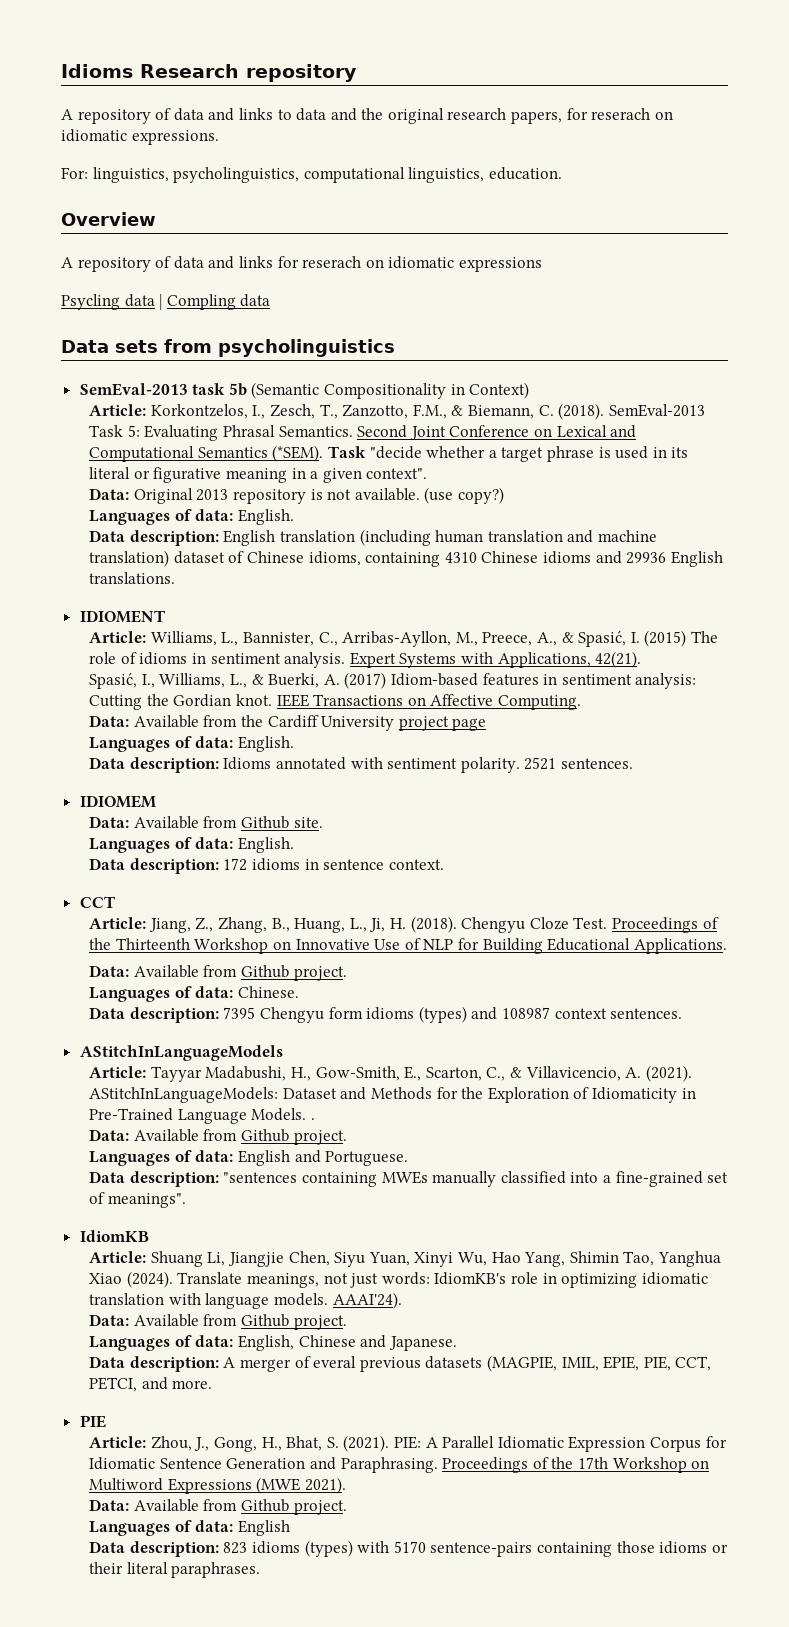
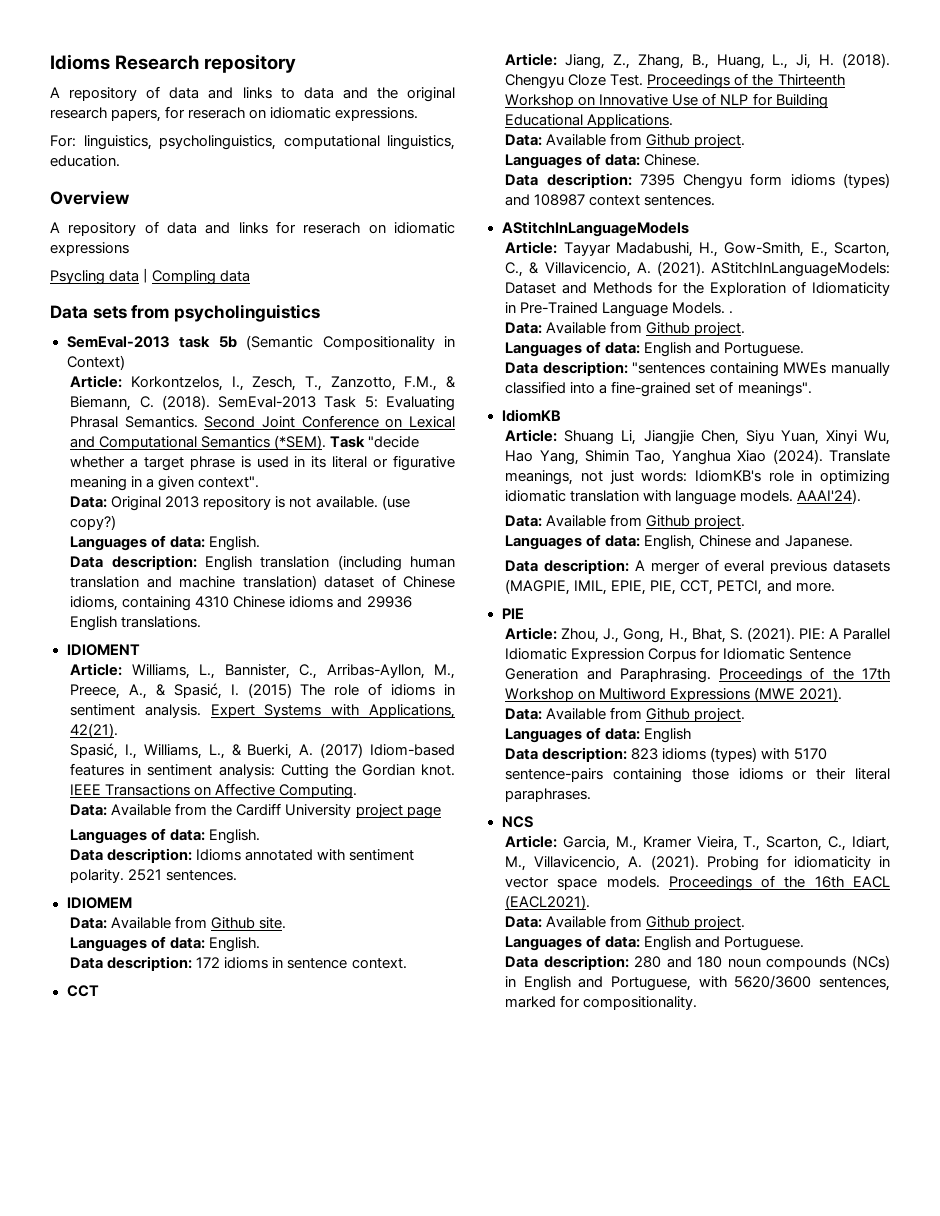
+ NCS
+ Article: Garcia, M., Kramer Vieira, T., Scarton, C., Idiart, M., Villavicencio, A. (2021). Probing for idiomaticity in vector space models. Proceedings of the 16th EACL (EACL2021).
+ Data: Available from Github project.
+ Languages of data: English and Portuguese.
+ Data description: 280 and 180 noun compounds (NCs) in English and Portuguese, with 5620/3600 sentences, marked for compositionality.

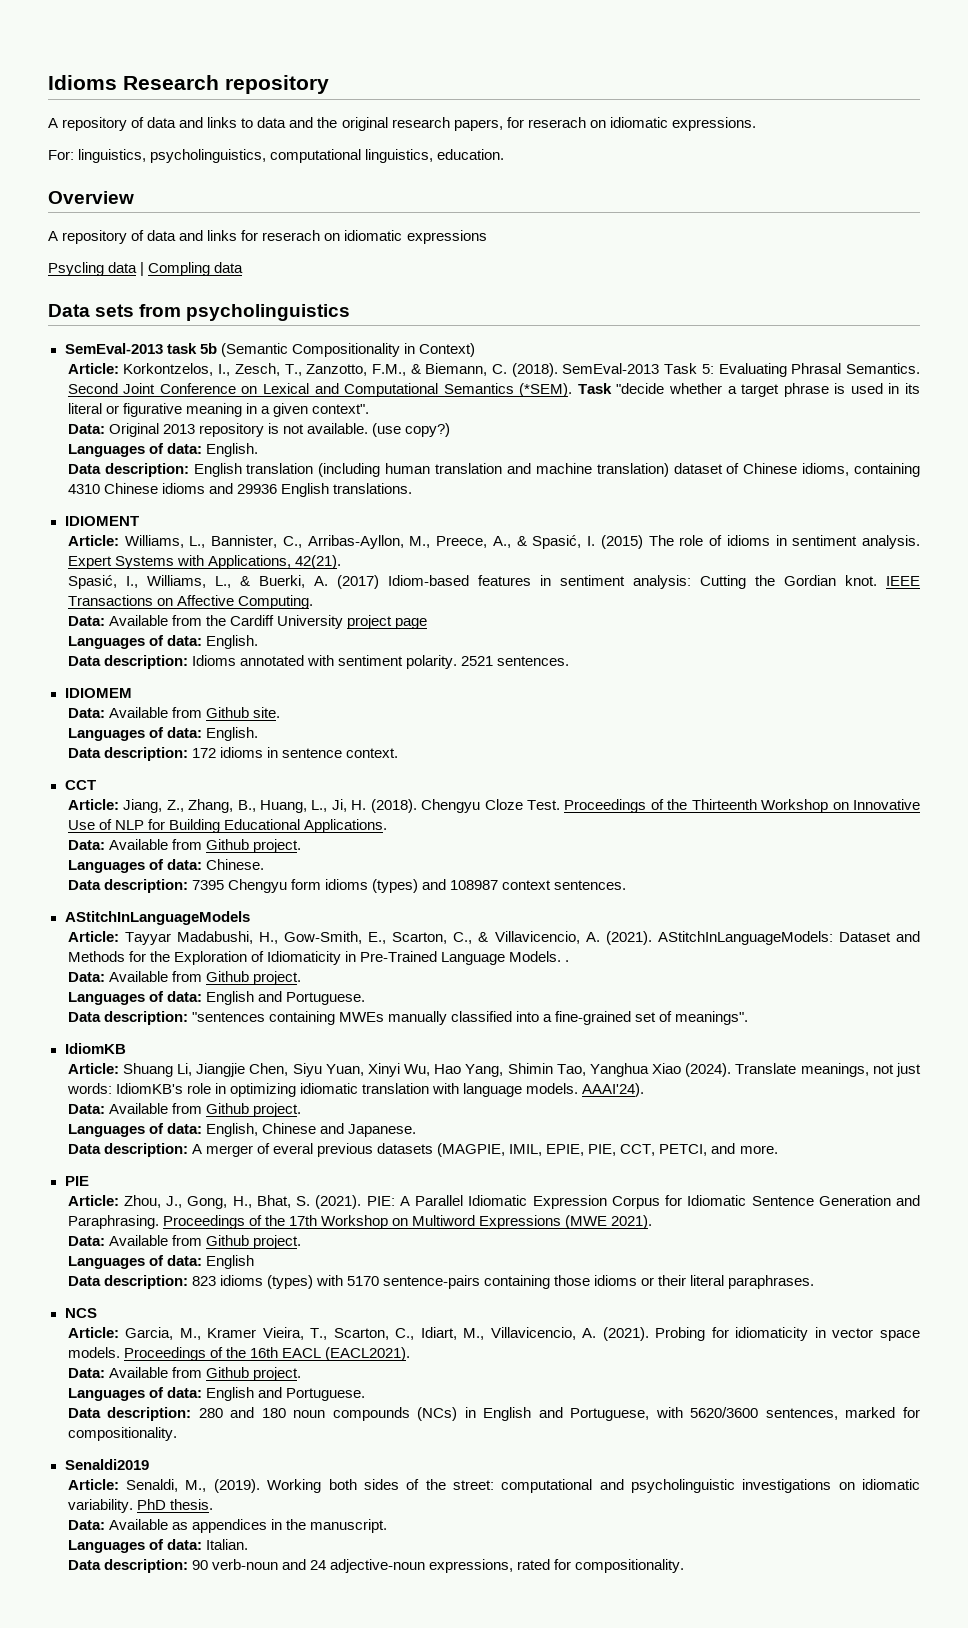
+ Senaldi2019
+ Article: Senaldi, M., (2019). Working both sides of the street: computational and psycholinguistic investigations on idiomatic variability. PhD thesis.
+ Data: Available as appendices in the manuscript.
+ Languages of data: Italian.
+ Data description: 90 verb-noun and 24 adjective-noun expressions, rated for compositionality.

